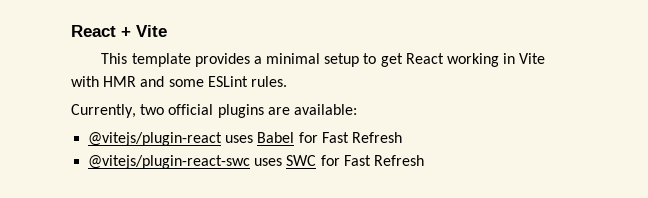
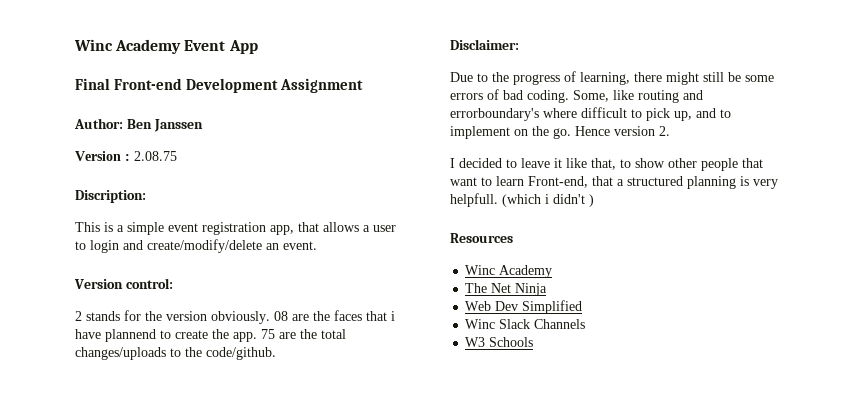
- React + Vite
- This template provides a minimal setup to get React working in Vite with HMR and some ESLint rules.
- Currently, two official plugins are available:
- @vitejs/plugin-react uses Babel for Fast Refresh
- @vitejs/plugin-react-swc uses SWC for Fast Refresh
+ Winc Academy Event App
+ Final Front-end Development Assignment
+ Author: Ben Janssen
+ Version : 2.08.75
+ Discription:
+ This is a simple event registration app, that allows a user to login and create/modify/delete an event.
+ Version control:
+ 2 stands for the version obviously. 08 are the faces that i have plannend to create the app. 75 are the total changes/uploads to the code/github.
+ Disclaimer:
+ Due to the progress of learning, there might still be some errors of bad coding. Some, like routing and errorboundary's where difficult to pick up, and to implement on the go. Hence version 2.
+ I decided to leave it like that, to show other people that want to learn Front-end, that a structured planning is very helpfull. (which i didn't )
+ Resources
+ Winc Academy
+ The Net Ninja
+ Web Dev Simplified
+ Winc Slack Channels
+ W3 Schools

